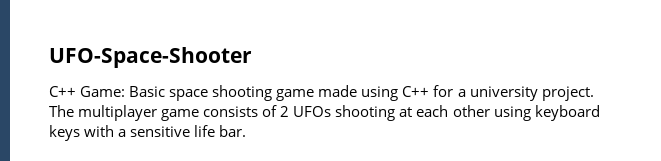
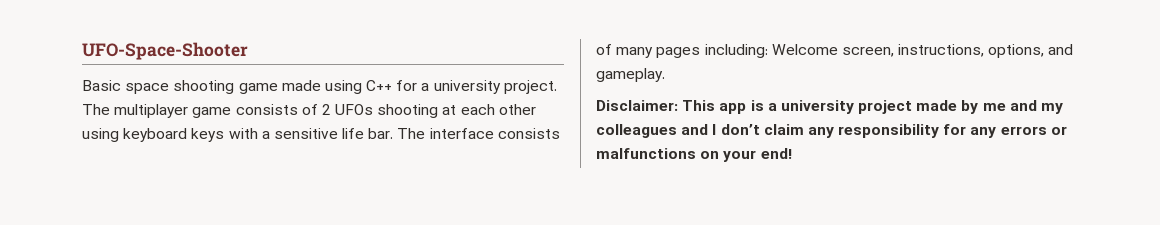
- C++ Game: Basic space shooting game made using C++ for a university project.
+ Basic space shooting game made using C++ for a university project.
+ The interface consists of many pages including: Welcome screen, instructions, options, and gameplay.
+ Disclaimer: This app is a university project made by me and my colleagues and I don’t claim any responsibility for any errors or malfunctions on your end!

